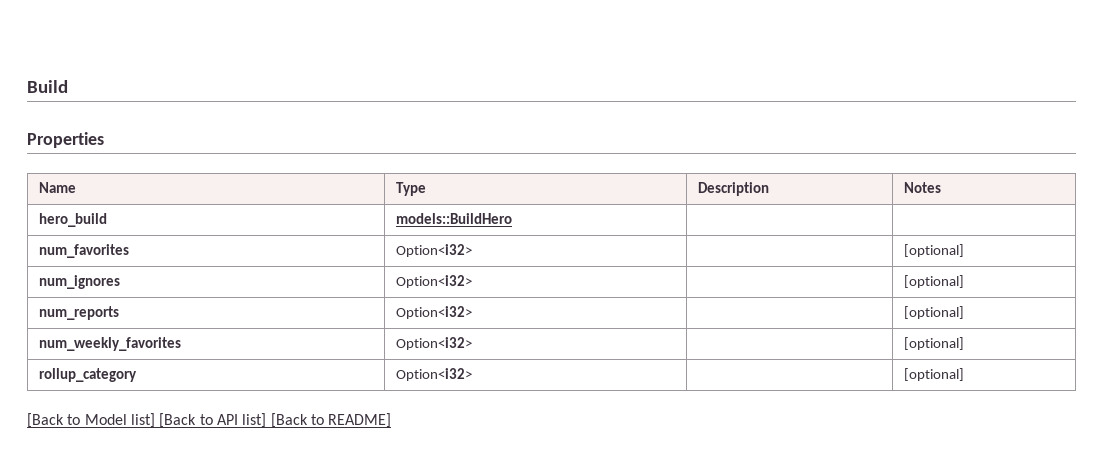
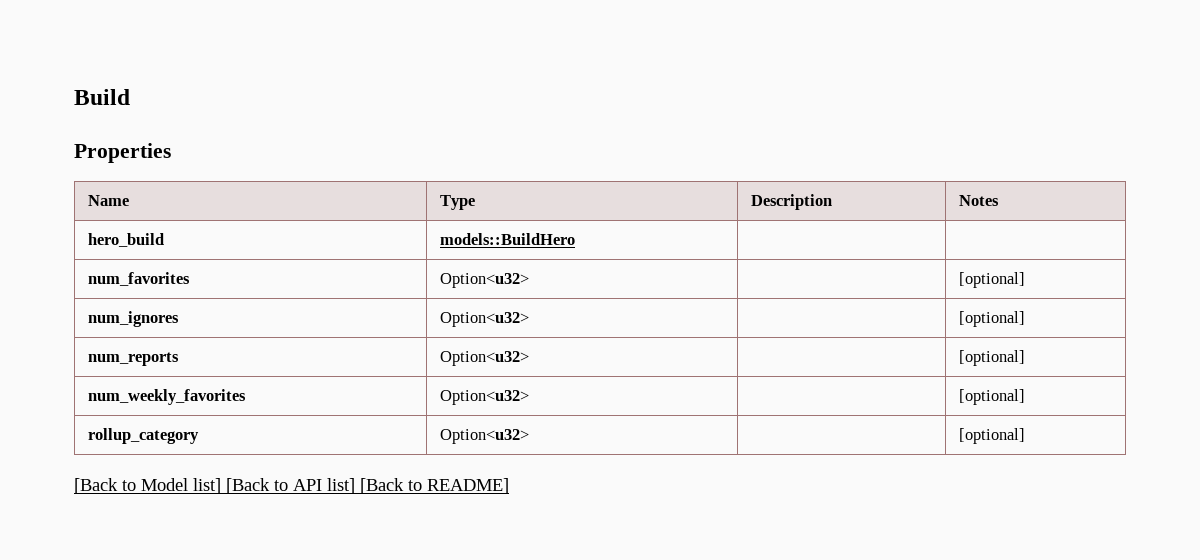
- num_favorites | Option<i32> | | [optional]
+ num_favorites | Option<u32> | | [optional]
- num_ignores | Option<i32> | | [optional]
+ num_ignores | Option<u32> | | [optional]
- num_reports | Option<i32> | | [optional]
+ num_reports | Option<u32> | | [optional]
- num_weekly_favorites | Option<i32> | | [optional]
+ num_weekly_favorites | Option<u32> | | [optional]
- rollup_category | Option<i32> | | [optional]
+ rollup_category | Option<u32> | | [optional]

